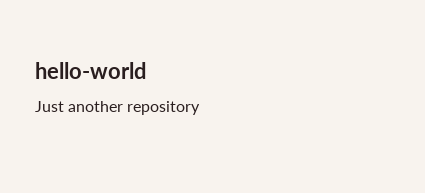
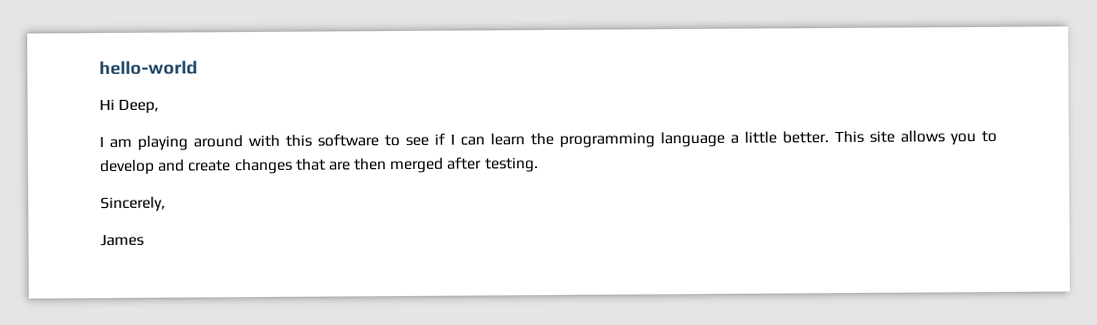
- Just another repository
+ Hi Deep,
+ I am playing around with this software to see if I can learn the programming language a little better. This site allows you to develop and create changes that are then merged after testing.
+ Sincerely,
+ James

